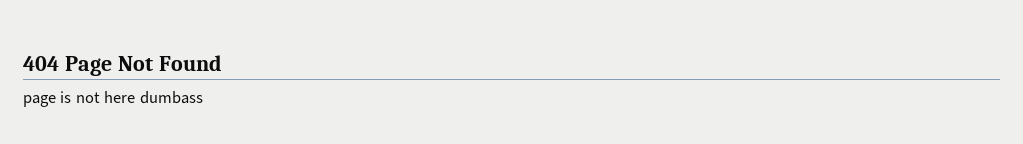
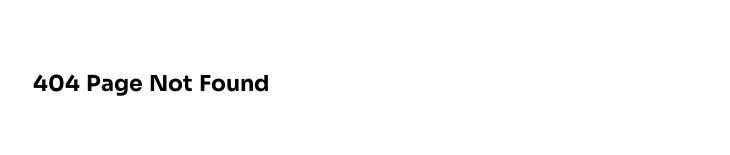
- page is not here dumbass

